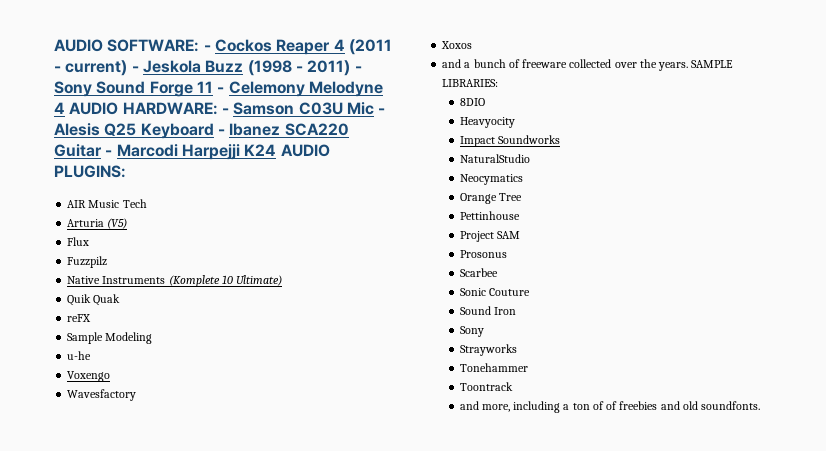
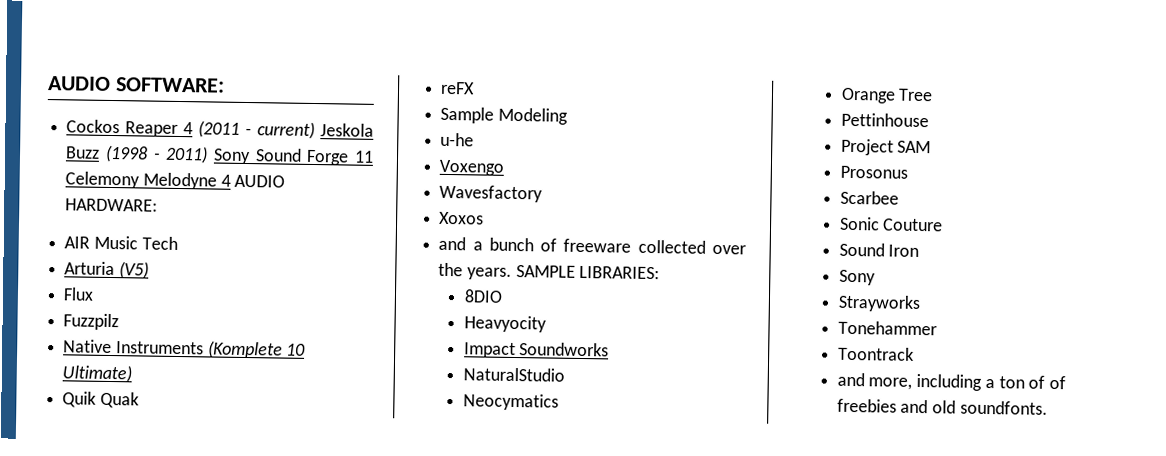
- AUDIO SOFTWARE: - Cockos Reaper 4 (2011 - current) - Jeskola Buzz (1998 - 2011) - Sony Sound Forge 11 - Celemony Melodyne 4 AUDIO HARDWARE: - Samson C03U Mic - Alesis Q25 Keyboard - Ibanez SCA220 Guitar - Marcodi Harpejji K24 AUDIO PLUGINS:
+ AUDIO SOFTWARE:
+ Cockos Reaper 4 (2011 - current) Jeskola Buzz (1998 - 2011) Sony Sound Forge 11 Celemony Melodyne 4 AUDIO HARDWARE:

